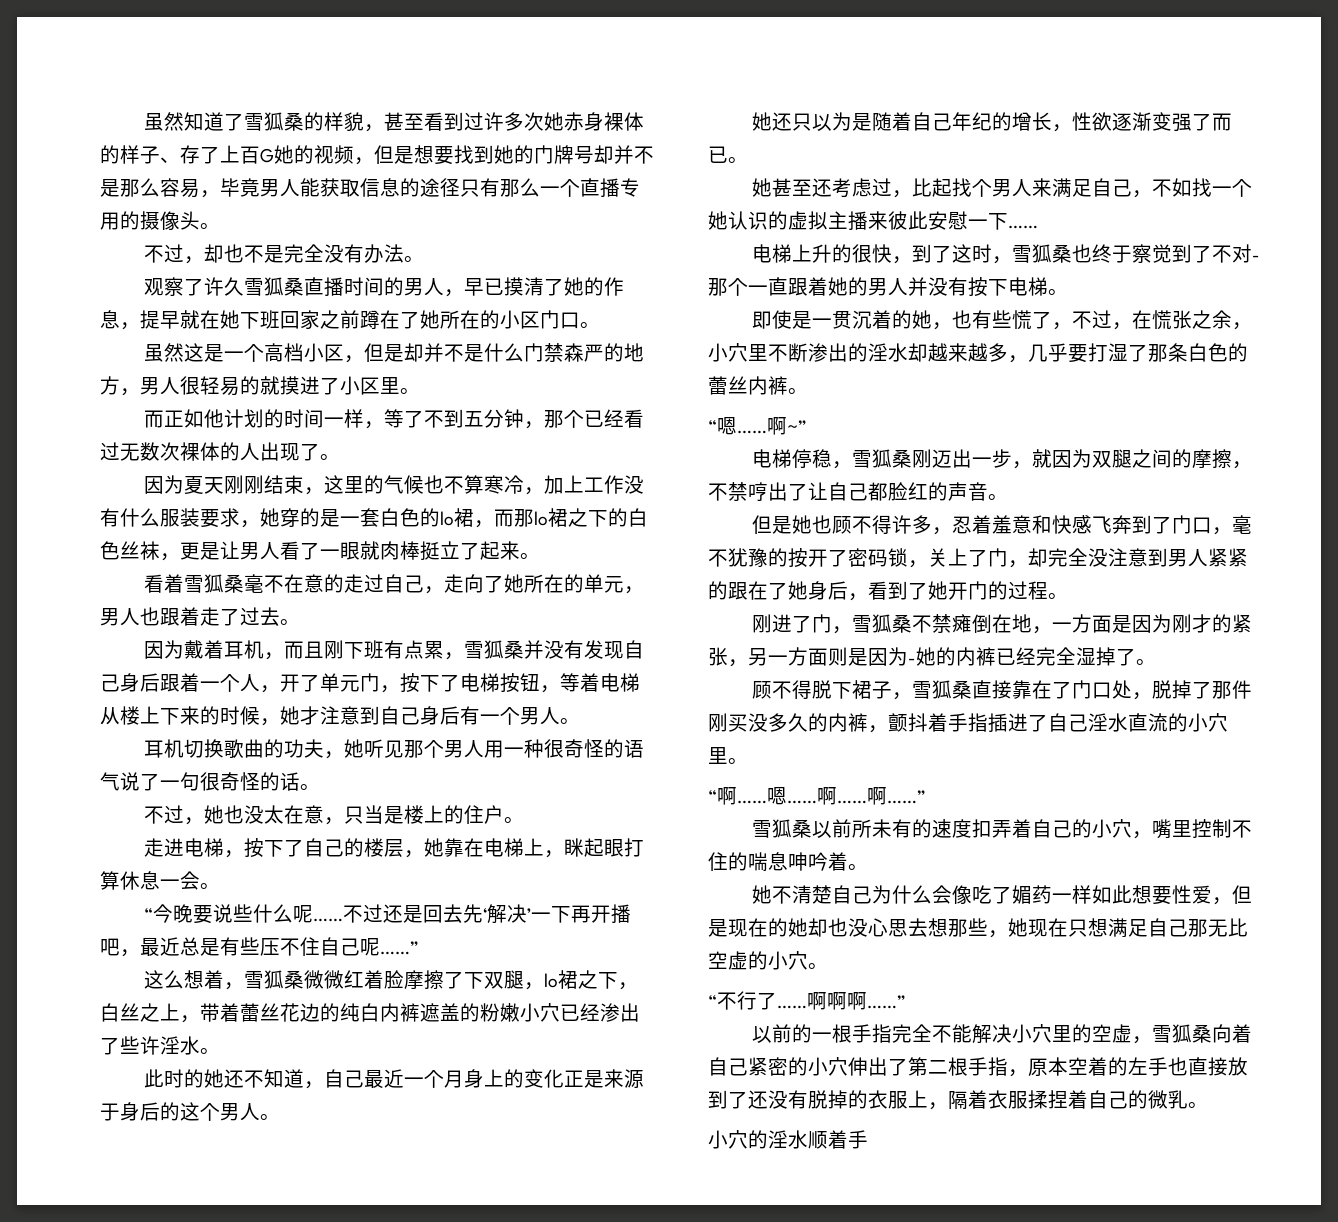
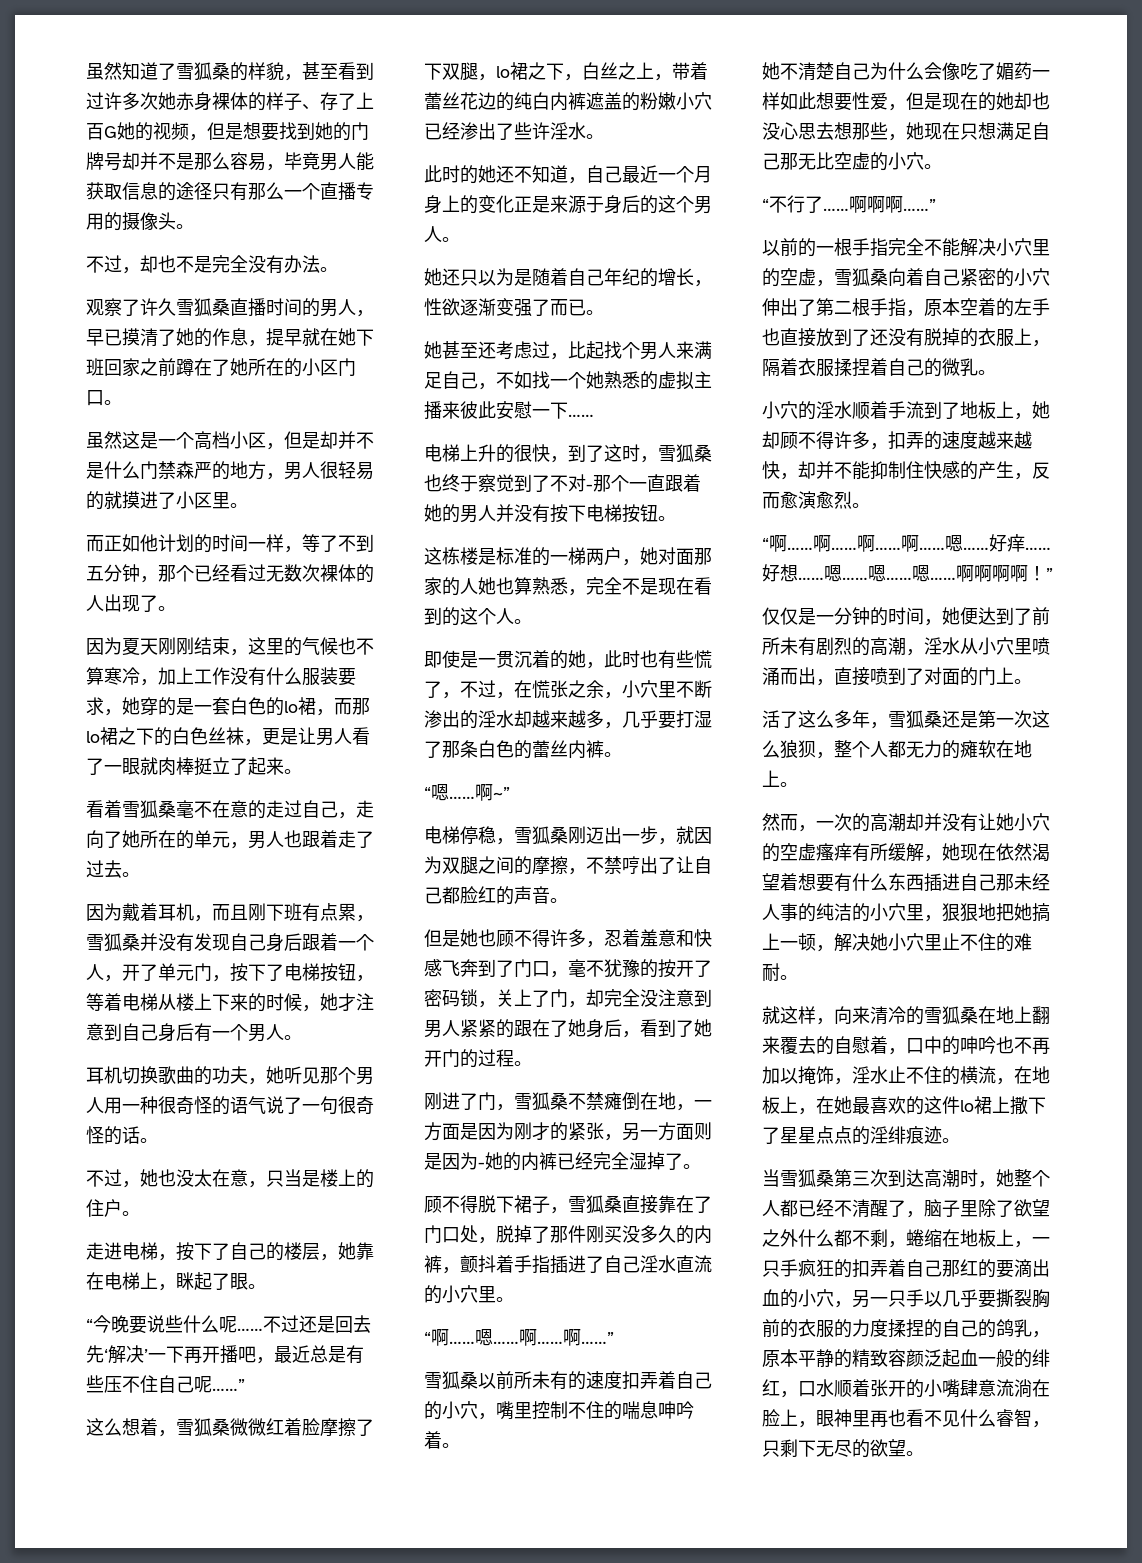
- 走进电梯，按下了自己的楼层，她靠在电梯上，眯起眼打算休息一会。
+ 走进电梯，按下了自己的楼层，她靠在电梯上，眯起了眼。
- 她甚至还考虑过，比起找个男人来满足自己，不如找一个她认识的虚拟主播来彼此安慰一下……
+ 她甚至还考虑过，比起找个男人来满足自己，不如找一个她熟悉的虚拟主播来彼此安慰一下……
- 电梯上升的很快，到了这时，雪狐桑也终于察觉到了不对-那个一直跟着她的男人并没有按下电梯。
+ 电梯上升的很快，到了这时，雪狐桑也终于察觉到了不对-那个一直跟着她的男人并没有按下电梯按钮。
+ 这栋楼是标准的一梯两户，她对面那家的人她也算熟悉，完全不是现在看到的这个人。
- 即使是一贯沉着的她，也有些慌了，不过，在慌张之余，小穴里不断渗出的淫水却越来越多，几乎要打湿了那条白色的蕾丝内裤。
+ 即使是一贯沉着的她，此时也有些慌了，不过，在慌张之余，小穴里不断渗出的淫水却越来越多，几乎要打湿了那条白色的蕾丝内裤。
- 小穴的淫水顺着手
+ 小穴的淫水顺着手流到了地板上，她却顾不得许多，扣弄的速度越来越快，却并不能抑制住快感的产生，反而愈演愈烈。
+ “啊……啊……啊……啊……嗯……好痒……好想……嗯……嗯……嗯……啊啊啊啊！”
+ 仅仅是一分钟的时间，她便达到了前所未有剧烈的高潮，淫水从小穴里喷涌而出，直接喷到了对面的门上。
+ 活了这么多年，雪狐桑还是第一次这么狼狈，整个人都无力的瘫软在地上。
+ 然而，一次的高潮却并没有让她小穴的空虚瘙痒有所缓解，她现在依然渴望着想要有什么东西插进自己那未经人事的纯洁的小穴里，狠狠地把她搞上一顿，解决她小穴里止不住的难耐。
+ 就这样，向来清冷的雪狐桑在地上翻来覆去的自慰着，口中的呻吟也不再加以掩饰，淫水止不住的横流，在地板上，在她最喜欢的这件lo裙上撒下了星星点点的淫绯痕迹。
+ 当雪狐桑第三次到达高潮时，她整个人都已经不清醒了，脑子里除了欲望之外什么都不剩，蜷缩在地板上，一只手疯狂的扣弄着自己那红的要滴出血的小穴，另一只手以几乎要撕裂胸前的衣服的力度揉捏的自己的鸽乳，原本平静的精致容颜泛起血一般的绯红，口水顺着张开的小嘴肆意流淌在脸上，眼神里再也看不见什么睿智，只剩下无尽的欲望。

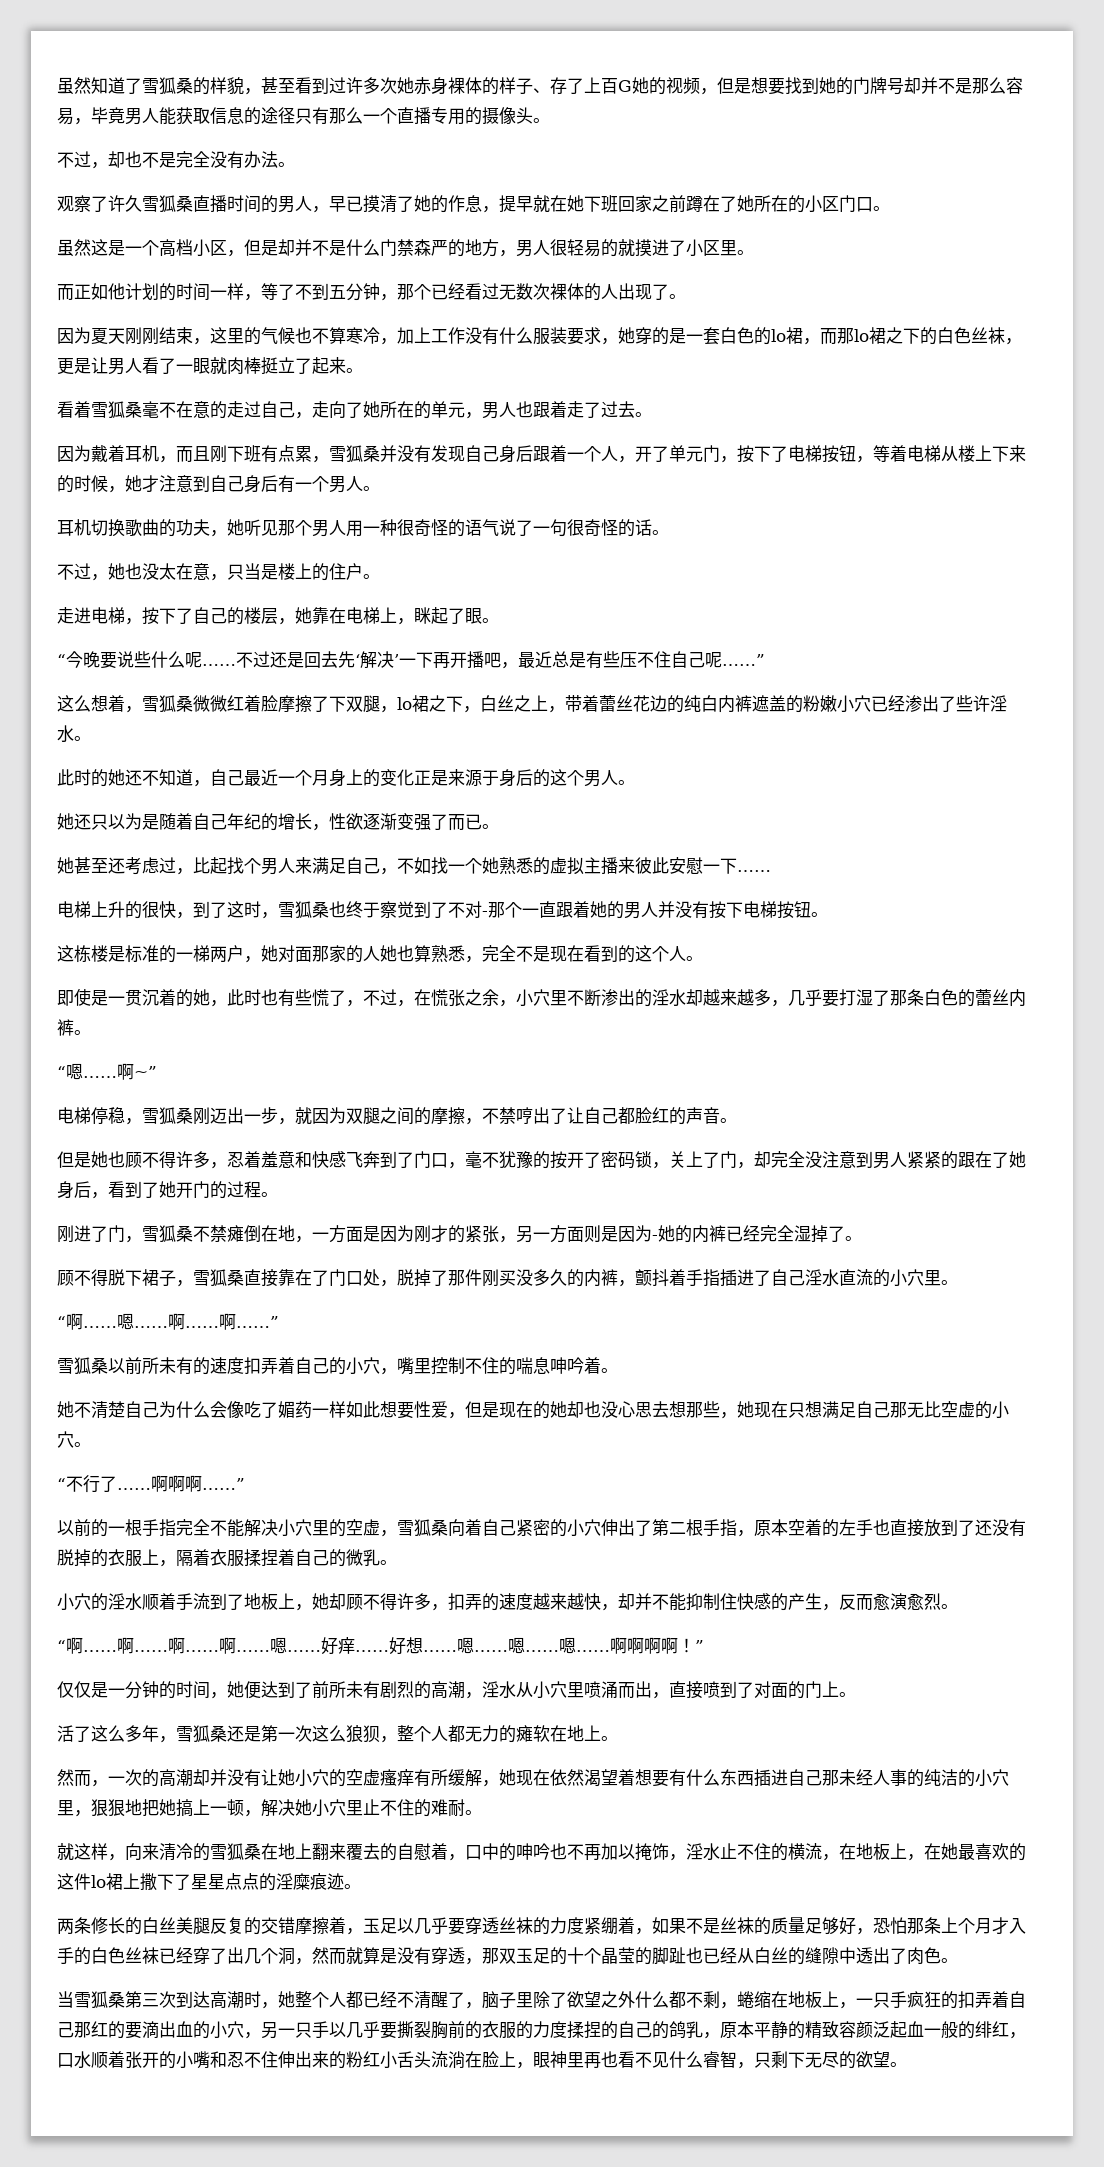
- 就这样，向来清冷的雪狐桑在地上翻来覆去的自慰着，口中的呻吟也不再加以掩饰，淫水止不住的横流，在地板上，在她最喜欢的这件lo裙上撒下了星星点点的淫绯痕迹。
+ 就这样，向来清冷的雪狐桑在地上翻来覆去的自慰着，口中的呻吟也不再加以掩饰，淫水止不住的横流，在地板上，在她最喜欢的这件lo裙上撒下了星星点点的淫糜痕迹。
+ 两条修长的白丝美腿反复的交错摩擦着，玉足以几乎要穿透丝袜的力度紧绷着，如果不是丝袜的质量足够好，恐怕那条上个月才入手的白色丝袜已经穿了出几个洞，然而就算是没有穿透，那双玉足的十个晶莹的脚趾也已经从白丝的缝隙中透出了肉色。
- 当雪狐桑第三次到达高潮时，她整个人都已经不清醒了，脑子里除了欲望之外什么都不剩，蜷缩在地板上，一只手疯狂的扣弄着自己那红的要滴出血的小穴，另一只手以几乎要撕裂胸前的衣服的力度揉捏的自己的鸽乳，原本平静的精致容颜泛起血一般的绯红，口水顺着张开的小嘴肆意流淌在脸上，眼神里再也看不见什么睿智，只剩下无尽的欲望。
+ 当雪狐桑第三次到达高潮时，她整个人都已经不清醒了，脑子里除了欲望之外什么都不剩，蜷缩在地板上，一只手疯狂的扣弄着自己那红的要滴出血的小穴，另一只手以几乎要撕裂胸前的衣服的力度揉捏的自己的鸽乳，原本平静的精致容颜泛起血一般的绯红，口水顺着张开的小嘴和忍不住伸出来的粉红小舌头流淌在脸上，眼神里再也看不见什么睿智，只剩下无尽的欲望。

